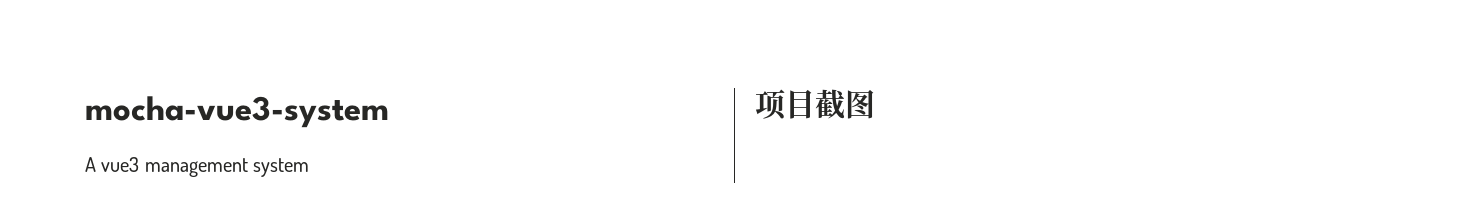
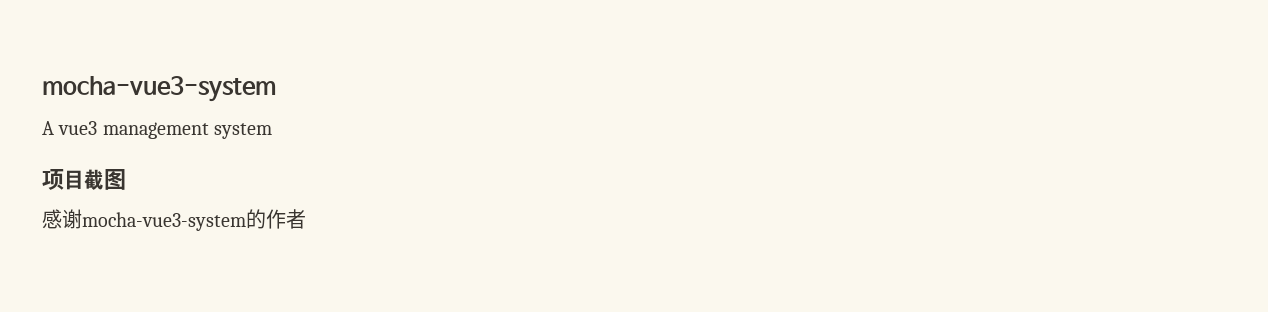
+ 感谢mocha-vue3-system的作者

